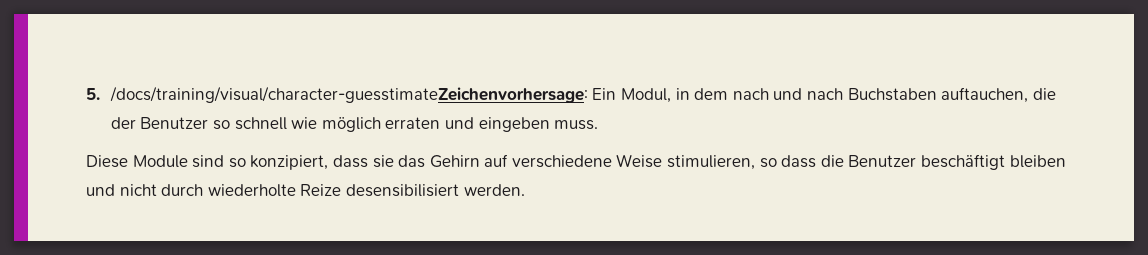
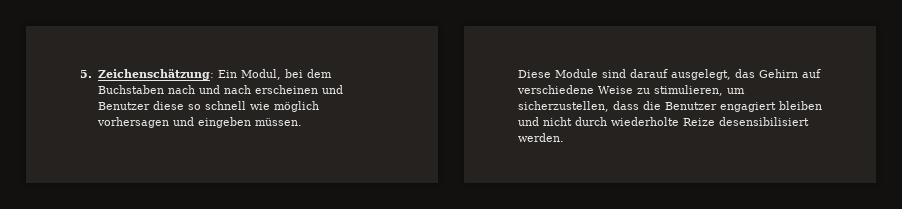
- 5. /docs/training/visual/character-guesstimateZeichenvorhersage: Ein Modul, in dem nach und nach Buchstaben auftauchen, die der Benutzer so schnell wie möglich erraten und eingeben muss.
+ 5. Zeichenschätzung: Ein Modul, bei dem Buchstaben nach und nach erscheinen und Benutzer diese so schnell wie möglich vorhersagen und eingeben müssen.
- Diese Module sind so konzipiert, dass sie das Gehirn auf verschiedene Weise stimulieren, so dass die Benutzer beschäftigt bleiben und nicht durch wiederholte Reize desensibilisiert werden.
+ Diese Module sind darauf ausgelegt, das Gehirn auf verschiedene Weise zu stimulieren, um sicherzustellen, dass die Benutzer engagiert bleiben und nicht durch wiederholte Reize desensibilisiert werden.

